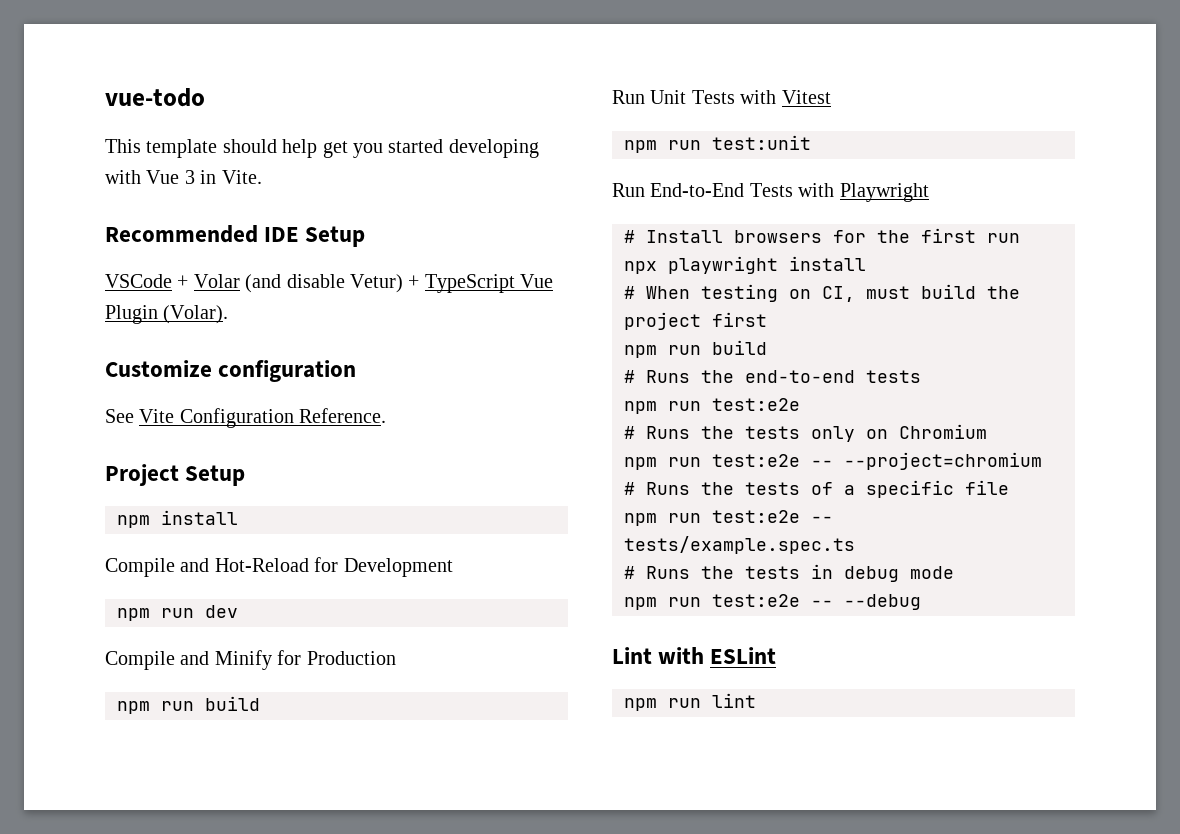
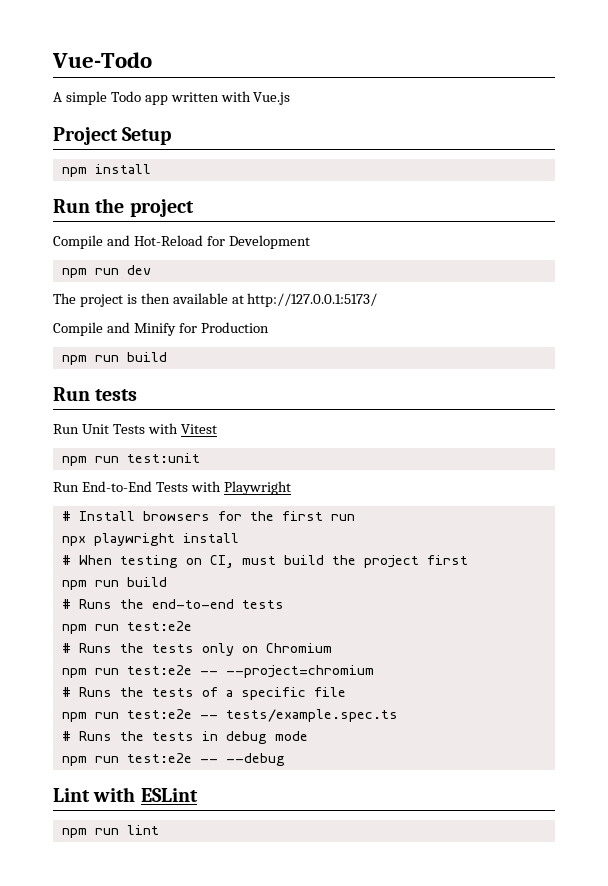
- vue-todo
- This template should help get you started developing with Vue 3 in Vite.
- Recommended IDE Setup
- VSCode + Volar (and disable Vetur) + TypeScript Vue Plugin (Volar).
- Customize configuration
- See Vite Configuration Reference.
+ Vue-Todo
+ A simple Todo app written with Vue.js
+ Run the project
+ The project is then available at http://127.0.0.1:5173/
+ Run tests

